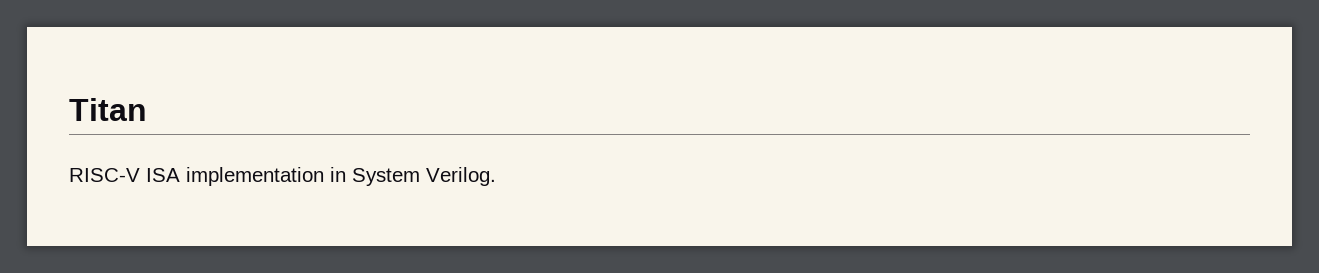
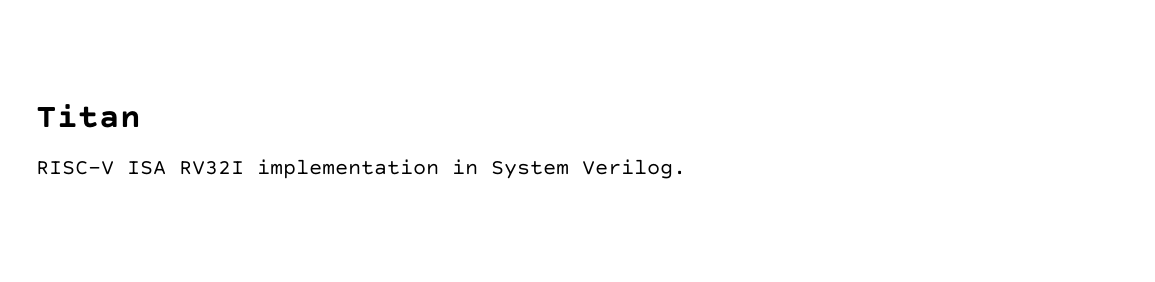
- RISC-V ISA implementation in System Verilog.
+ RISC-V ISA RV32I implementation in System Verilog.

